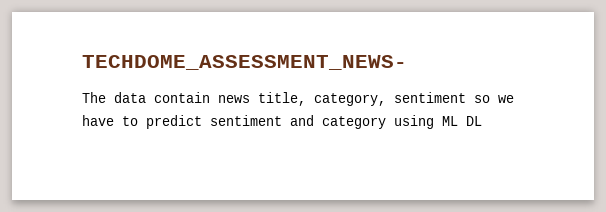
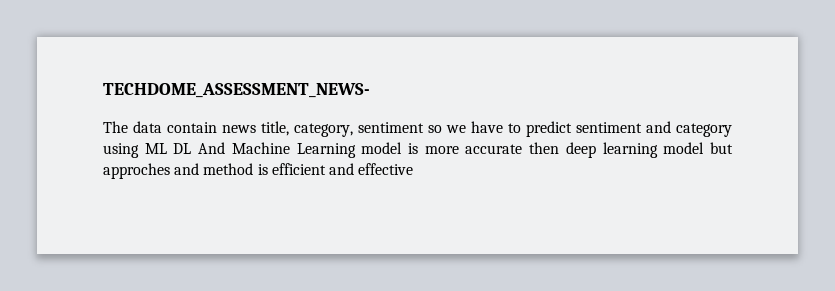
- The data contain news title, category, sentiment so we have to predict sentiment and category using ML DL
+ The data contain news title, category, sentiment so we have to predict sentiment and category using ML DL And Machine Learning model is more accurate then deep learning model but approches and method is efficient and effective

